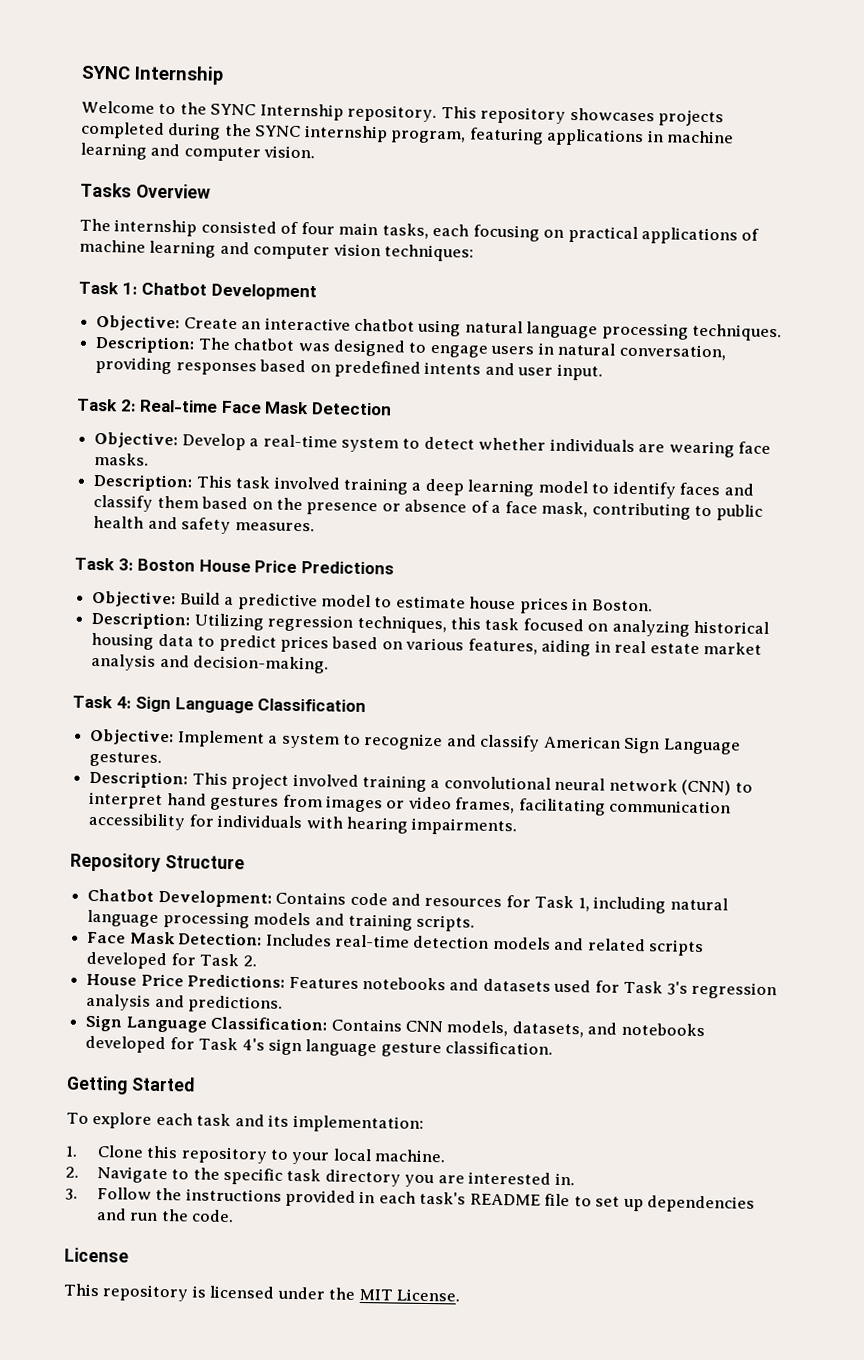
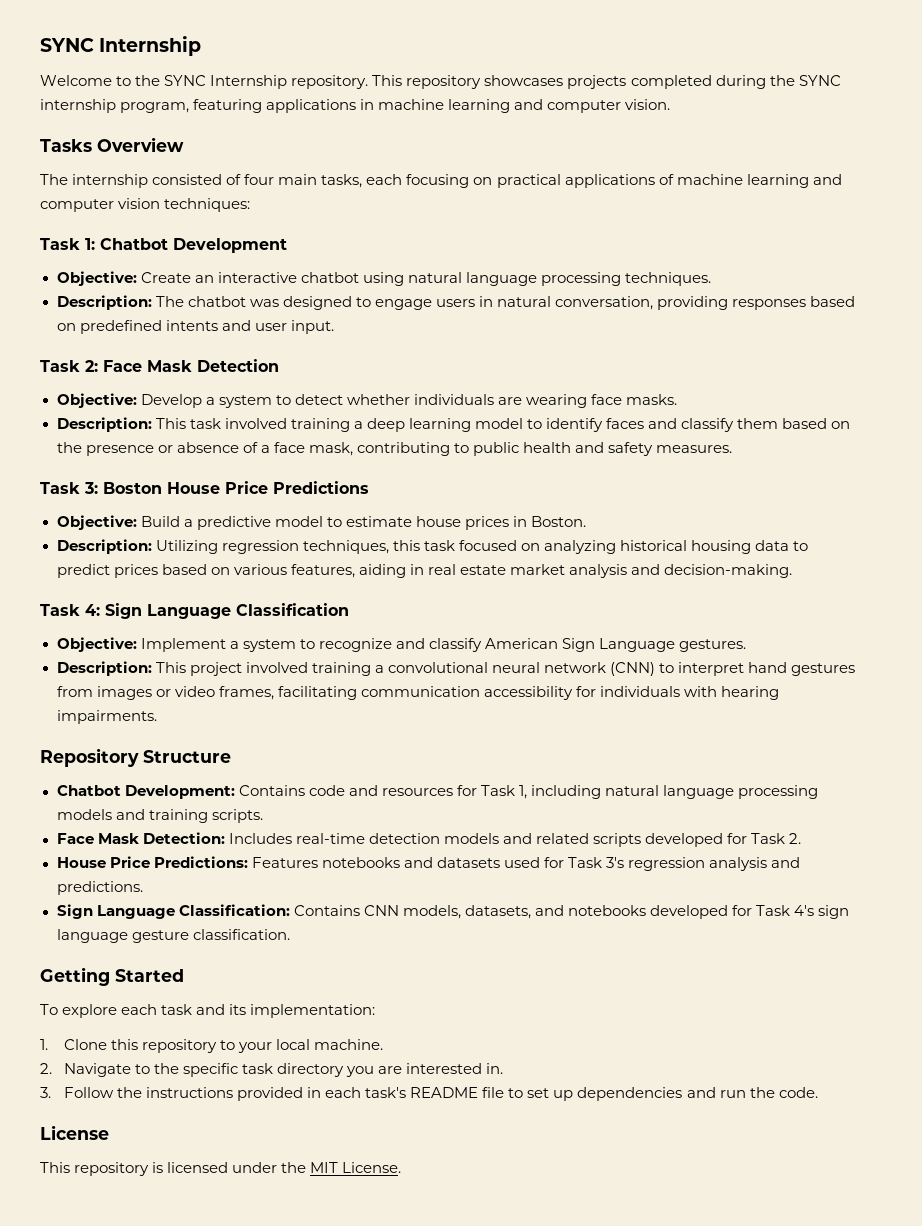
- Task 2: Real-time Face Mask Detection
+ Task 2: Face Mask Detection
- Objective: Develop a real-time system to detect whether individuals are wearing face masks.
+ Objective: Develop a system to detect whether individuals are wearing face masks.

